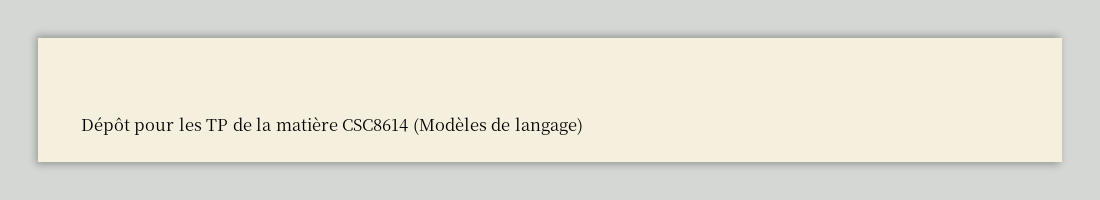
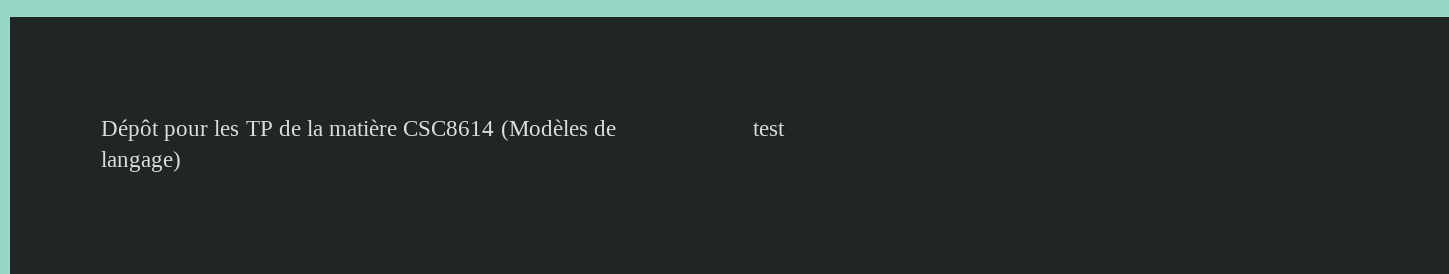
+ test

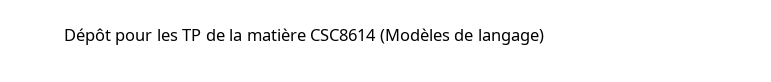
- test

